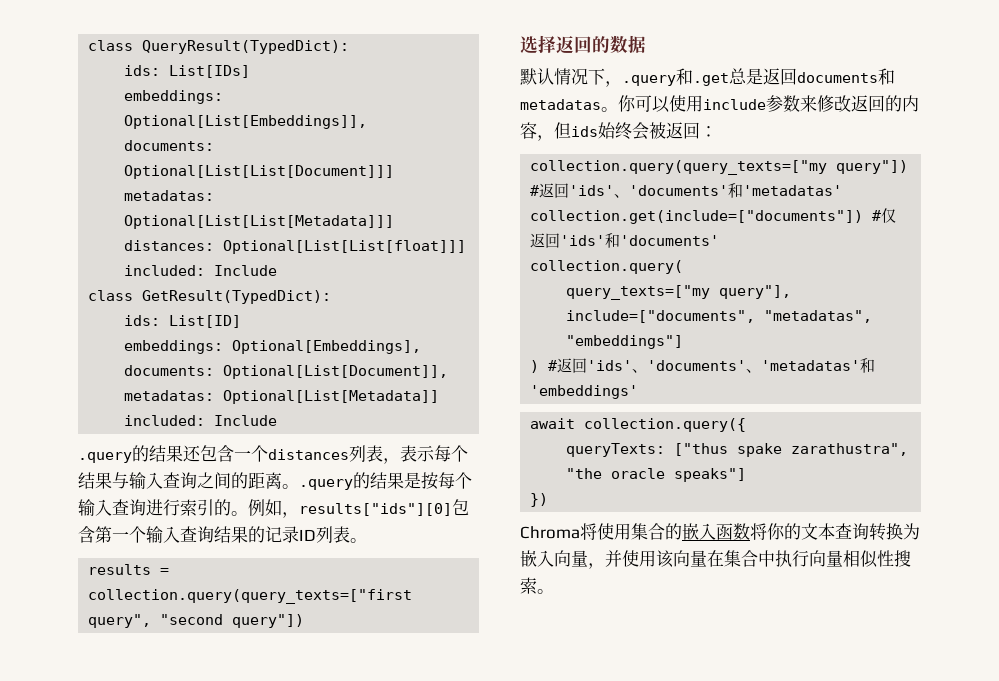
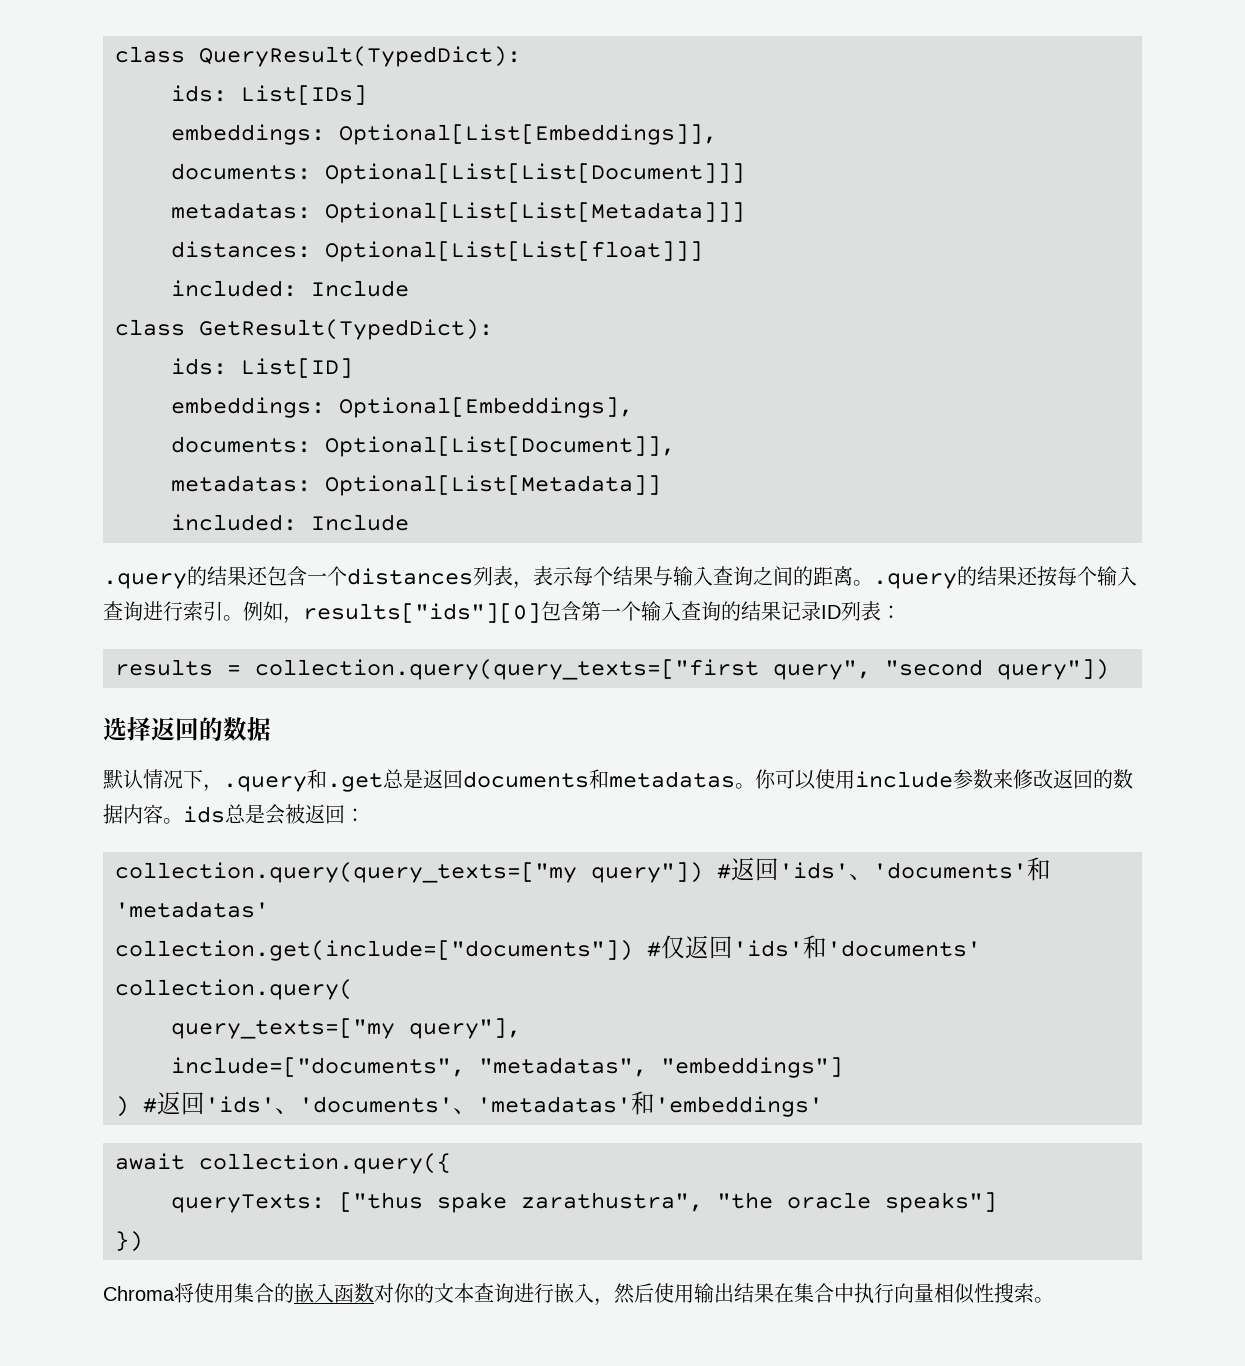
- .query的结果还包含一个distances列表，表示每个结果与输入查询之间的距离。.query的结果是按每个输入查询进行索引的。
+ .query的结果还包含一个distances列表，表示每个结果与输入查询之间的距离。.query的结果还按每个输入查询进行索引。
- 例如，results["ids"][0]包含第一个输入查询结果的记录ID列表。
+ 例如，results["ids"][0]包含第一个输入查询的结果记录ID列表：
- 你可以使用include参数来修改返回的内容，但ids始终会被返回：
+ 你可以使用include参数来修改返回的数据内容。ids总是会被返回：
- Chroma将使用集合的嵌入函数将你的文本查询转换为嵌入向量，并使用该向量在集合中执行向量相似性搜索。
+ Chroma将使用集合的嵌入函数对你的文本查询进行嵌入，然后使用输出结果在集合中执行向量相似性搜索。

